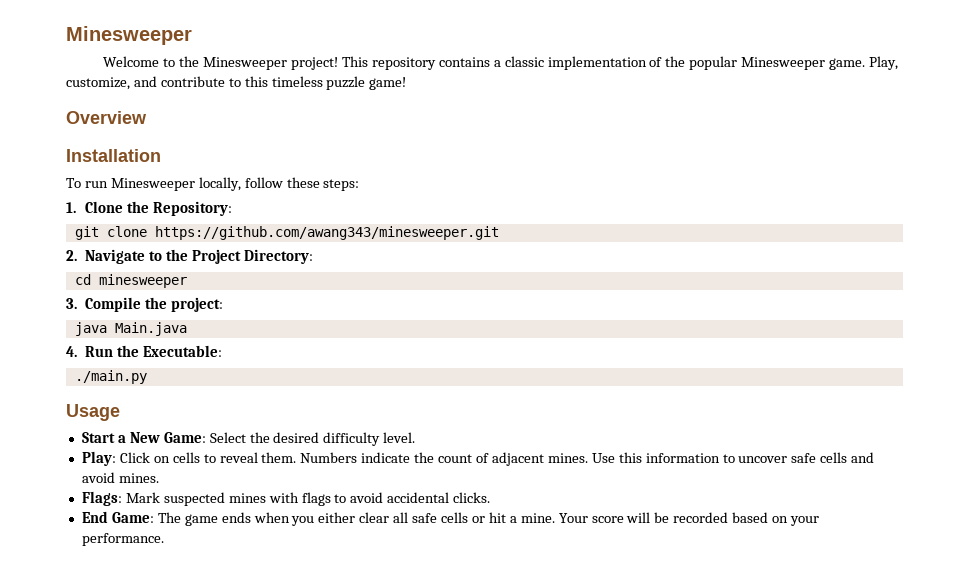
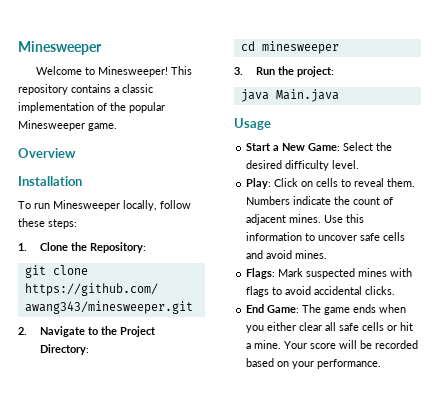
- Welcome to the Minesweeper project!
+ Welcome to Minesweeper!
- Play, customize, and contribute to this timeless puzzle game!
- 3. Compile the project:
+ 3. Run the project:
- 4. Run the Executable:
- ./main.py

